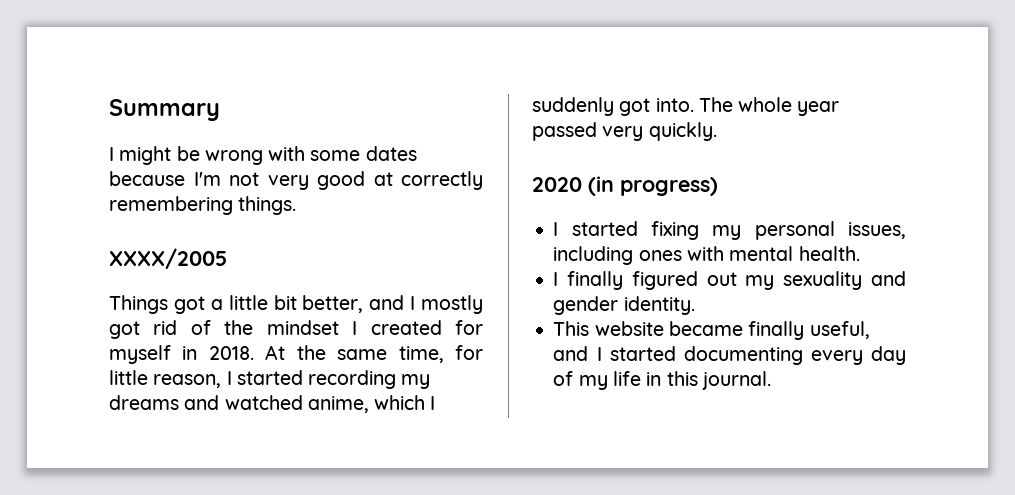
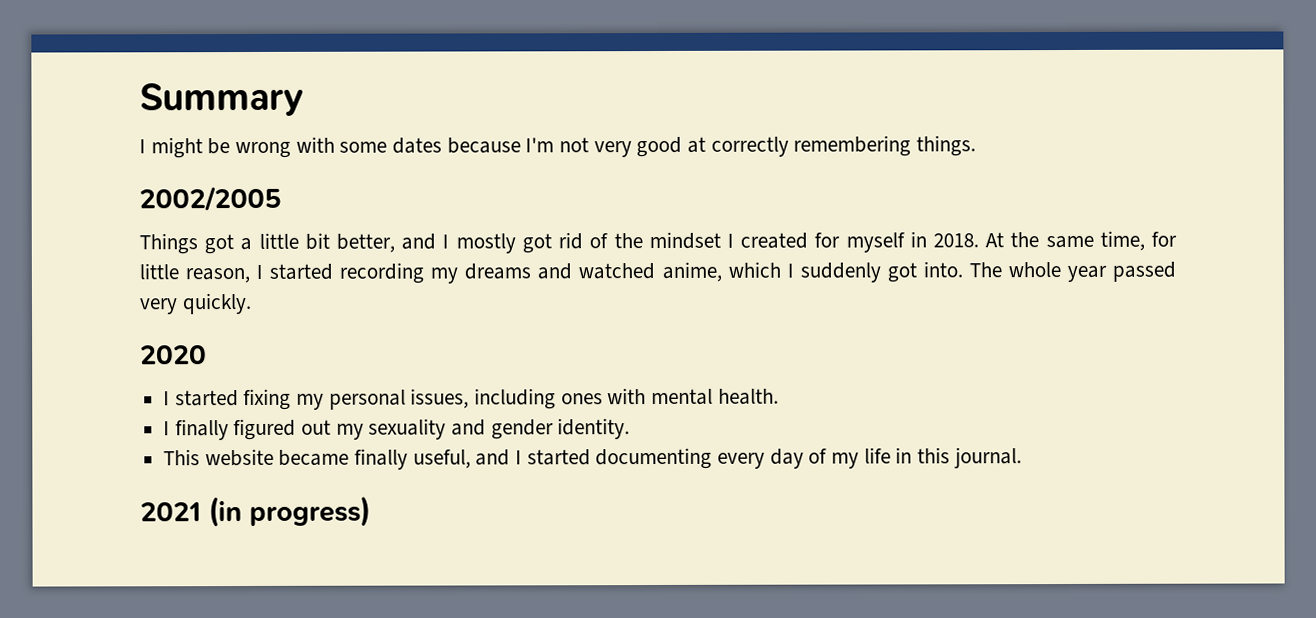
- XXXX/2005
+ 2002/2005
- 2020 (in progress)
+ 2020
+ 2021 (in progress)

